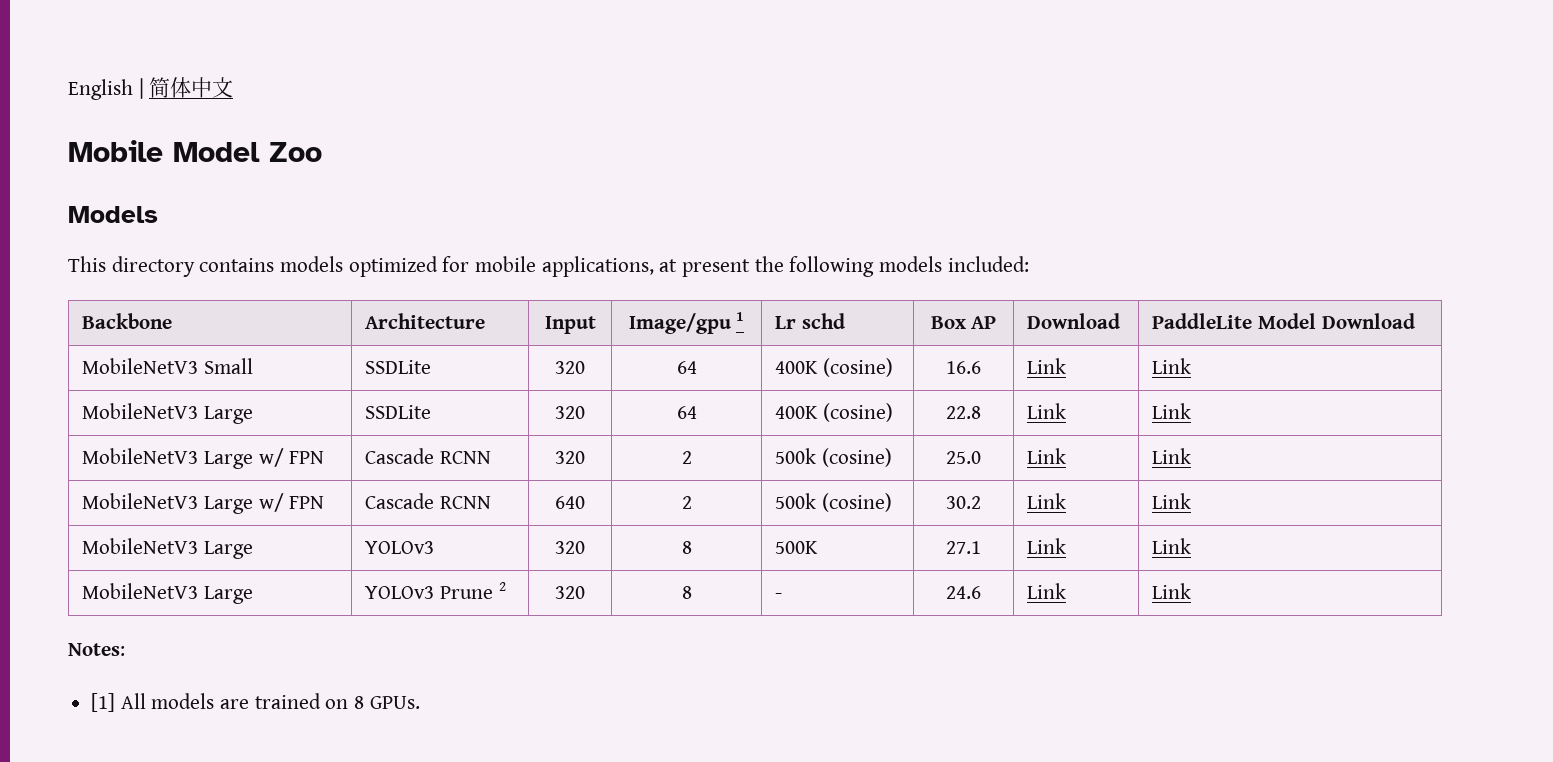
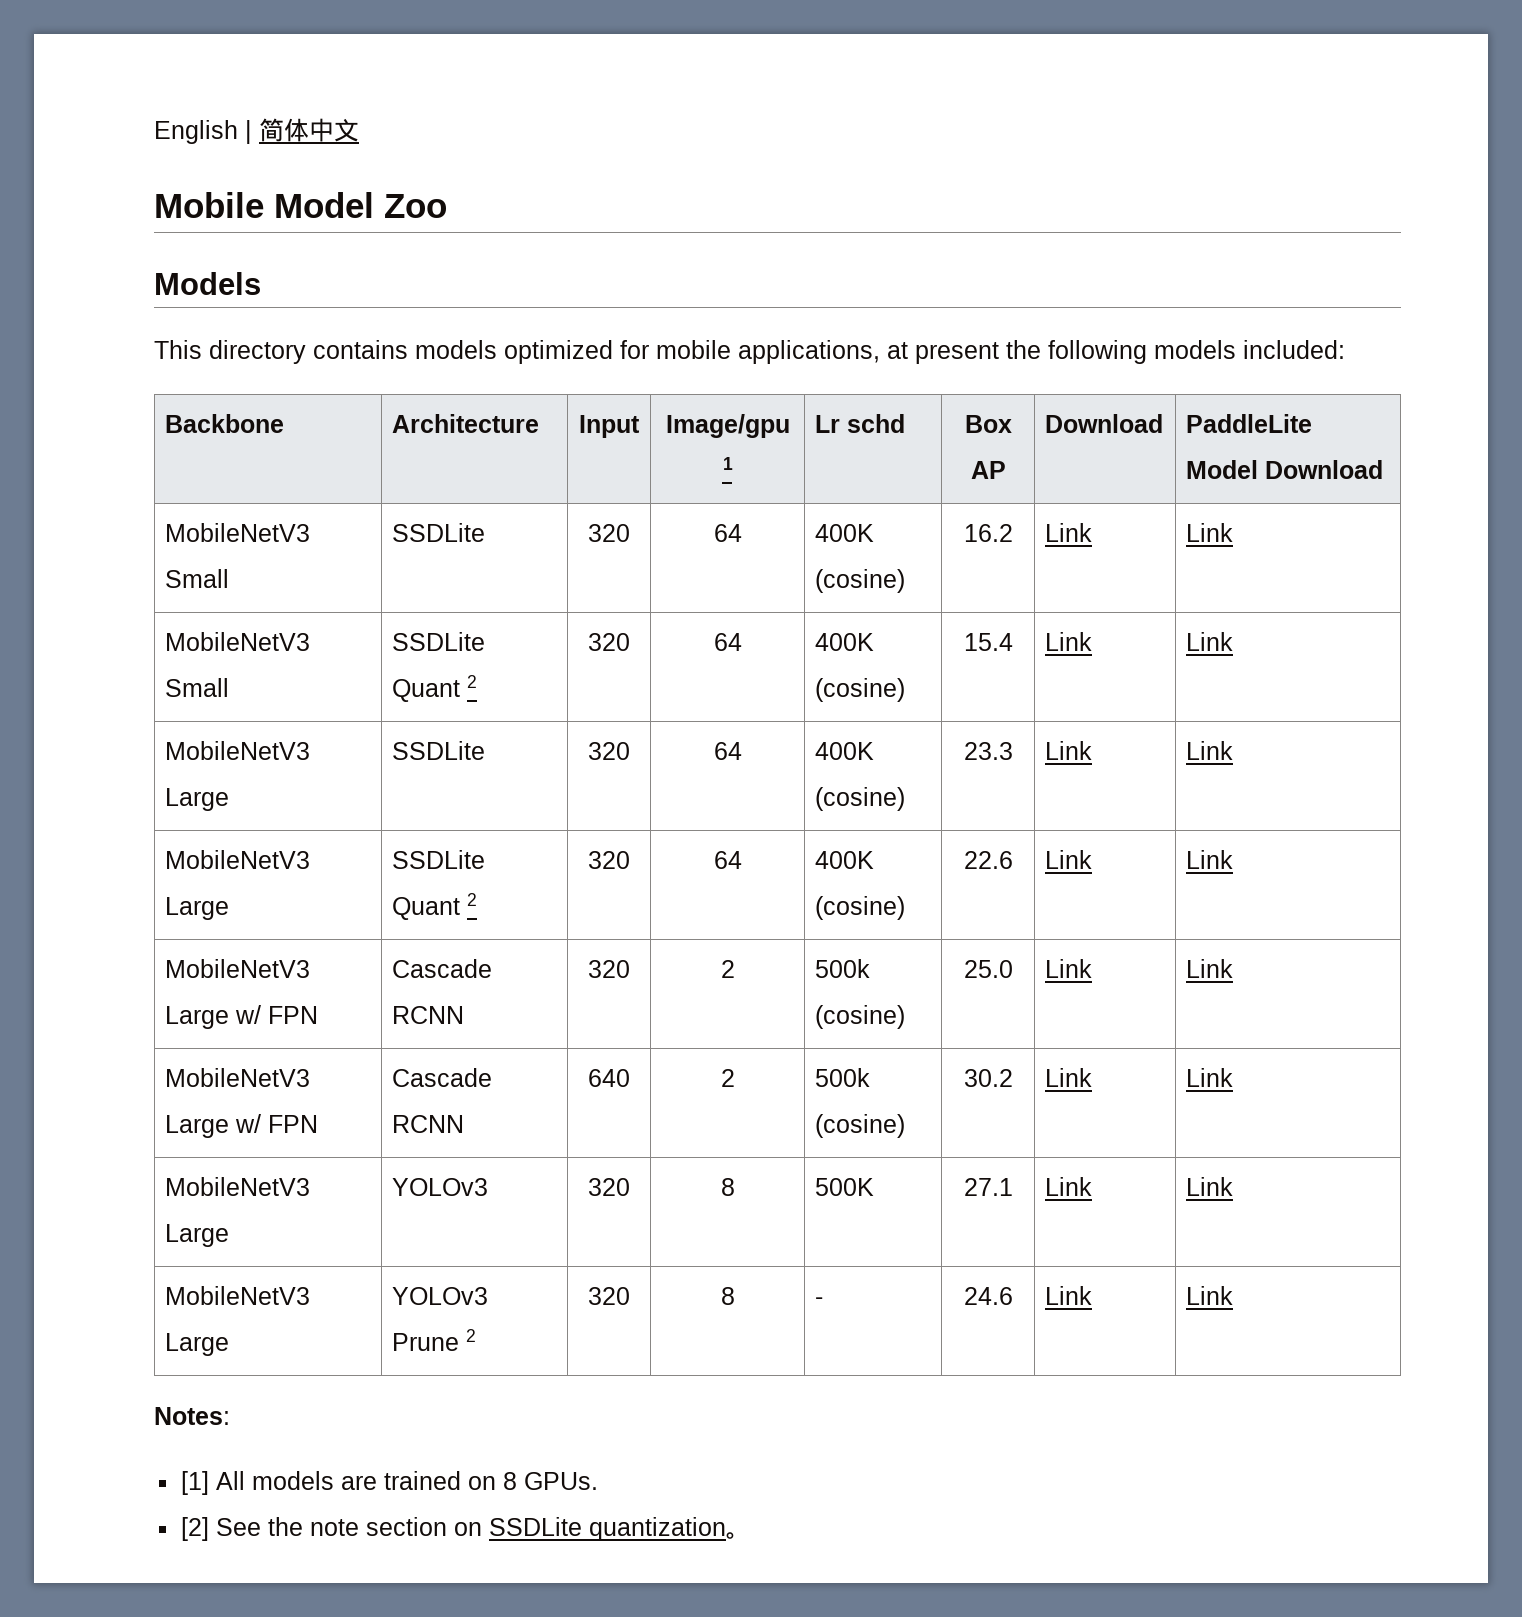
- MobileNetV3 Small | SSDLite | 320 | 64 | 400K (cosine) | 16.6 | Link | Link
+ MobileNetV3 Small | SSDLite | 320 | 64 | 400K (cosine) | 16.2 | Link | Link
+ MobileNetV3 Small | SSDLite Quant 2 | 320 | 64 | 400K (cosine) | 15.4 | Link | Link
- MobileNetV3 Large | SSDLite | 320 | 64 | 400K (cosine) | 22.8 | Link | Link
+ MobileNetV3 Large | SSDLite | 320 | 64 | 400K (cosine) | 23.3 | Link | Link
+ MobileNetV3 Large | SSDLite Quant 2 | 320 | 64 | 400K (cosine) | 22.6 | Link | Link
+ [2] See the note section on SSDLite quantization。

